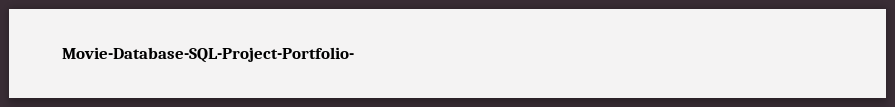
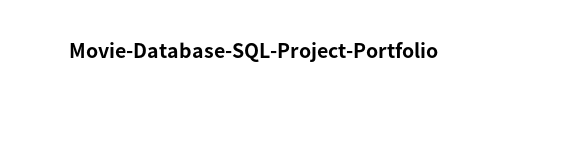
- Movie-Database-SQL-Project-Portfolio-
+ Movie-Database-SQL-Project-Portfolio

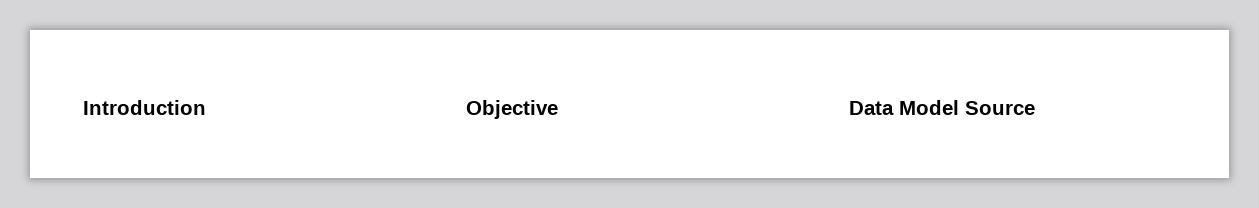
- Movie-Database-SQL-Project-Portfolio
+ Introduction
+ Objective
+ Data Model Source

